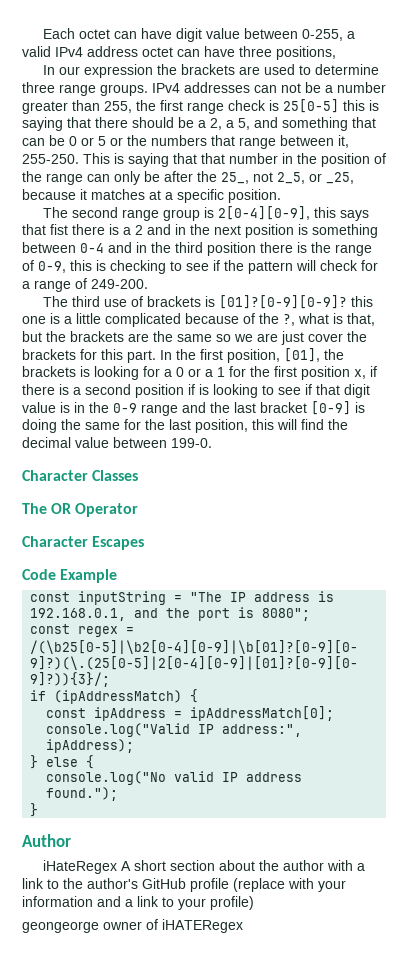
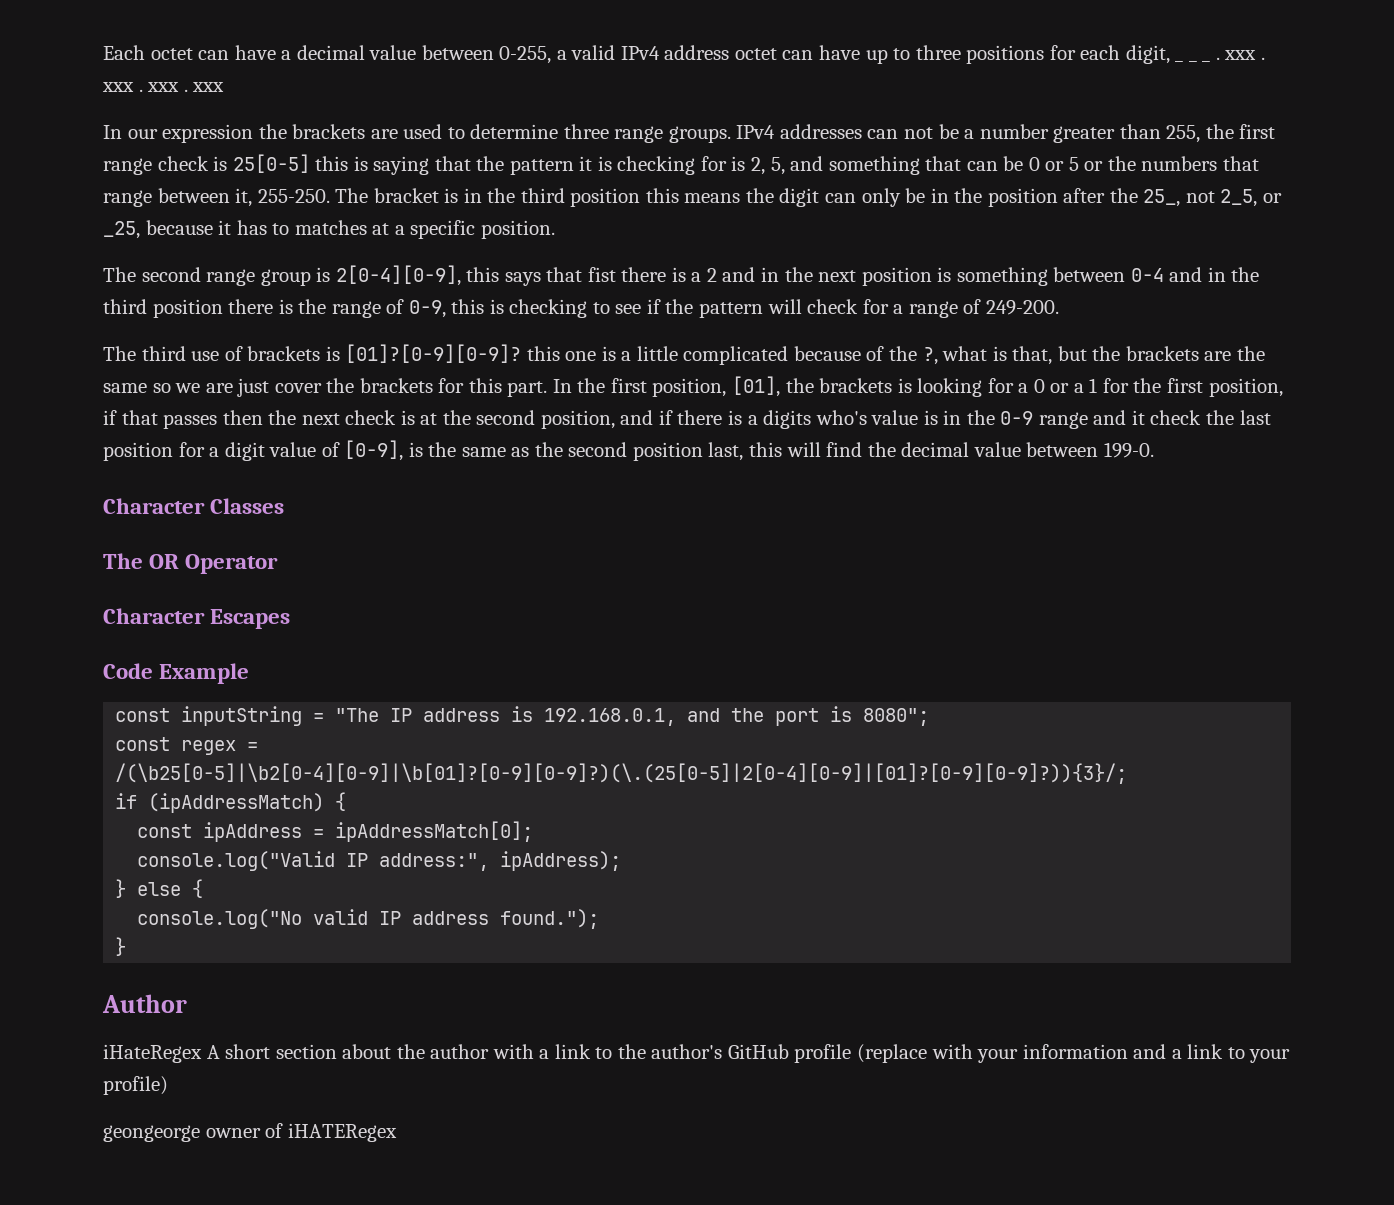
- Each octet can have digit value between 0-255, a valid IPv4 address octet can have three positions,
+ Each octet can have a decimal value between 0-255, a valid IPv4 address octet can have up to three positions for each digit, _ _ _ . xxx . xxx . xxx . xxx
- IPv4 addresses can not be a number greater than 255, the first range check is 25[0-5] this is saying that there should be a 2, a 5, and something that can be 0 or 5 or the numbers that range between it, 255-250.
+ IPv4 addresses can not be a number greater than 255, the first range check is 25[0-5] this is saying that the pattern it is checking for is 2, 5, and something that can be 0 or 5 or the numbers that range between it, 255-250.
- This is saying that that number in the position of the range can only be after the 25_, not 2_5, or _25, because it matches at a specific position.
+ The bracket is in the third position this means the digit can only be in the position after the 25_, not 2_5, or _25, because it has to matches at a specific position.
- In the first position, [01], the brackets is looking for a 0 or a 1 for the first position x, if there is a second position if is looking to see if that digit value is in the 0-9 range and the last bracket [0-9] is doing the same for the last position, this will find the decimal value between 199-0.
+ In the first position, [01], the brackets is looking for a 0 or a 1 for the first position, if that passes then the next check is at the second position, and if there is a digits who's value is in the 0-9 range and it check the last position for a digit value of [0-9], is the same as the second position last, this will find the decimal value between 199-0.

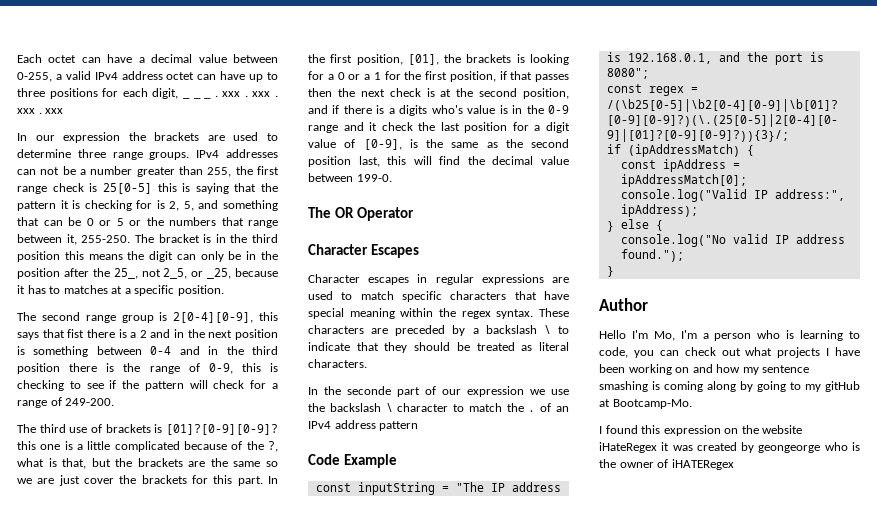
- Character Classes
+ Character escapes in regular expressions are used to match specific characters that have special meaning within the regex syntax. These characters are preceded by a backslash \ to indicate that they should be treated as literal characters.
+ In the seconde part of our expression we use the backslash \ character to match the . of an IPv4 address pattern
- iHateRegex A short section about the author with a link to the author's GitHub profile (replace with your information and a link to your profile)
- geongeorge owner of iHATERegex
+ Hello I'm Mo, I'm a person who is learning to code, you can check out what projects I have been working on and how my sentence smashing is coming along by going to my gitHub at Bootcamp-Mo.
+ I found this expression on the website iHateRegex it was created by geongeorge who is the owner of iHATERegex

